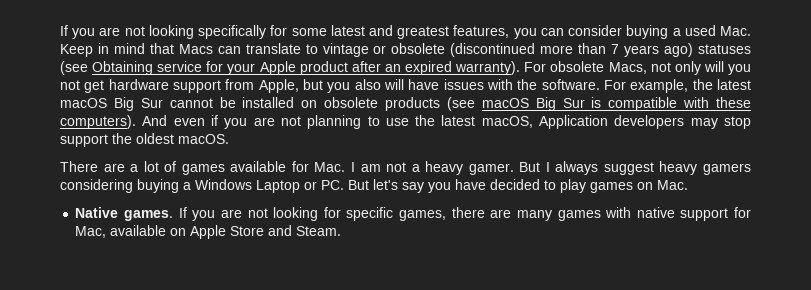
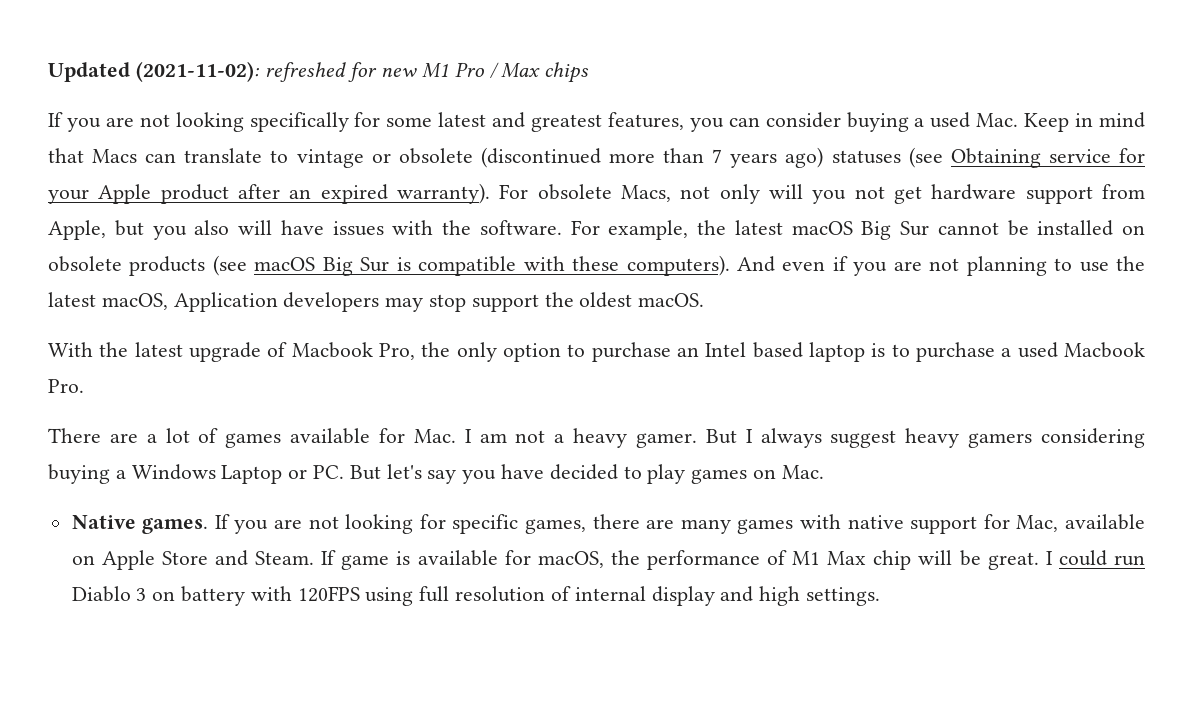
+ Updated (2021-11-02): refreshed for new M1 Pro / Max chips
+ With the latest upgrade of Macbook Pro, the only option to purchase an Intel based laptop is to purchase a used Macbook Pro.
+ If game is available for macOS, the performance of M1 Max chip will be great. I could run Diablo 3 on battery with 120FPS using full resolution of internal display and high settings.

